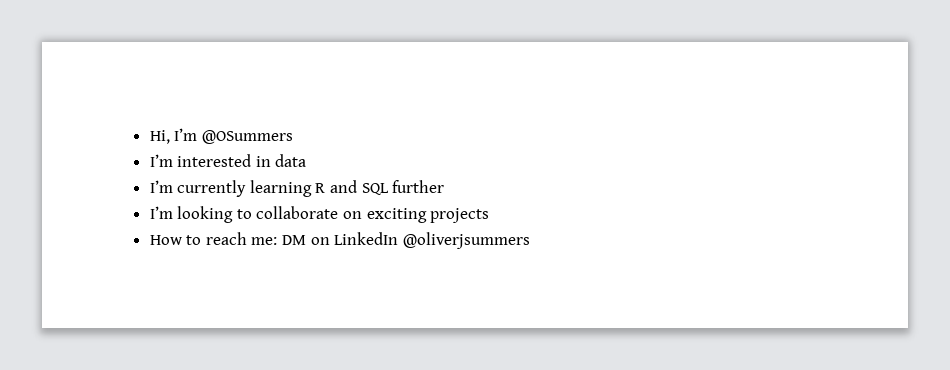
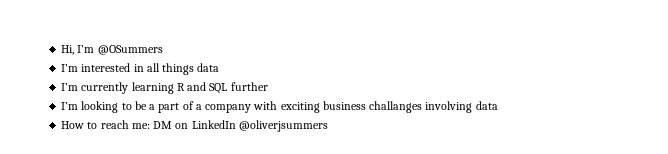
- I’m interested in data
+ I’m interested in all things data
- I’m looking to collaborate on exciting projects
+ I’m looking to be a part of a company with exciting business challanges involving data

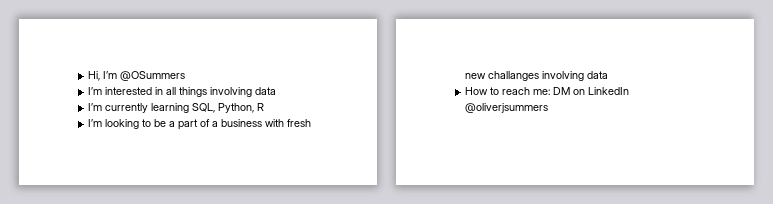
- I’m interested in all things data
+ I’m interested in all things involving data
- I’m currently learning R and SQL further
+ I’m currently learning SQL, Python, R
- I’m looking to be a part of a company with exciting business challanges involving data
+ I’m looking to be a part of a business with fresh new challanges involving data

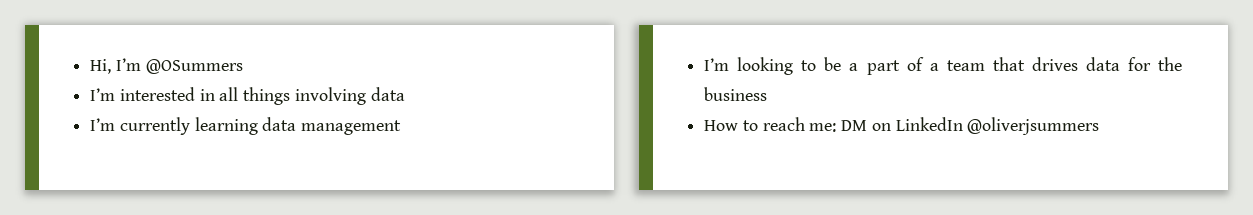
- I’m currently learning SQL, Python, R
+ I’m currently learning data management
- I’m looking to be a part of a business with fresh new challanges involving data
+ I’m looking to be a part of a team that drives data for the business

